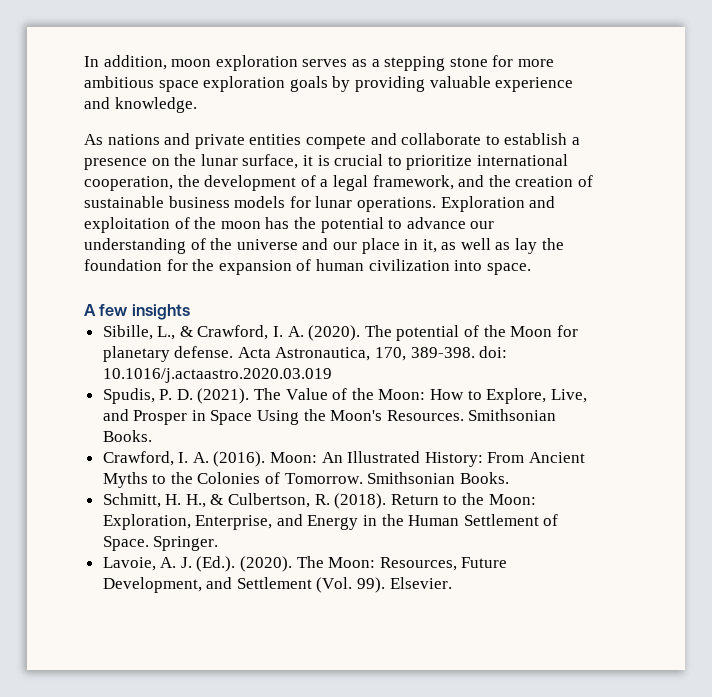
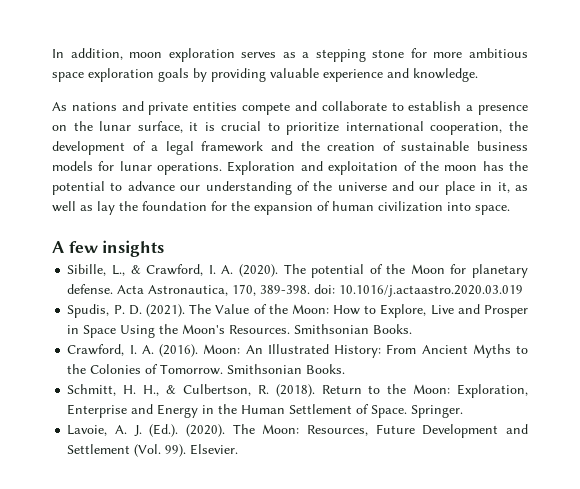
- As nations and private entities compete and collaborate to establish a presence on the lunar surface, it is crucial to prioritize international cooperation, the development of a legal framework, and the creation of sustainable business models for lunar operations.
+ As nations and private entities compete and collaborate to establish a presence on the lunar surface, it is crucial to prioritize international cooperation, the development of a legal framework and the creation of sustainable business models for lunar operations.
- The Value of the Moon: How to Explore, Live, and Prosper in Space Using the Moon's Resources.
+ The Value of the Moon: How to Explore, Live and Prosper in Space Using the Moon's Resources.
- Return to the Moon: Exploration, Enterprise, and Energy in the Human Settlement of Space.
+ Return to the Moon: Exploration, Enterprise and Energy in the Human Settlement of Space.
- The Moon: Resources, Future Development, and Settlement (Vol. 99).
+ The Moon: Resources, Future Development and Settlement (Vol. 99).

